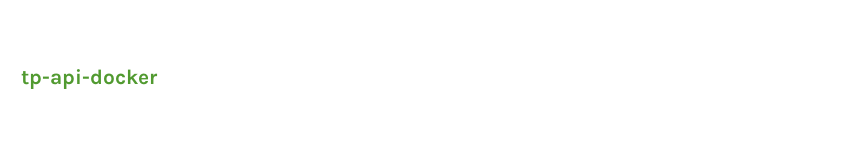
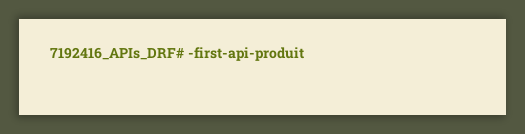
- tp-api-docker
+ 7192416_APIs_DRF# -first-api-produit

